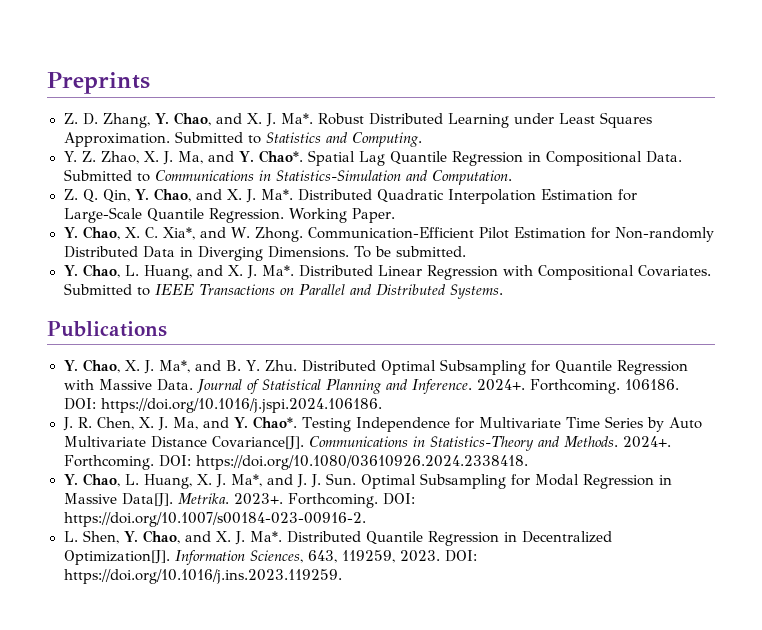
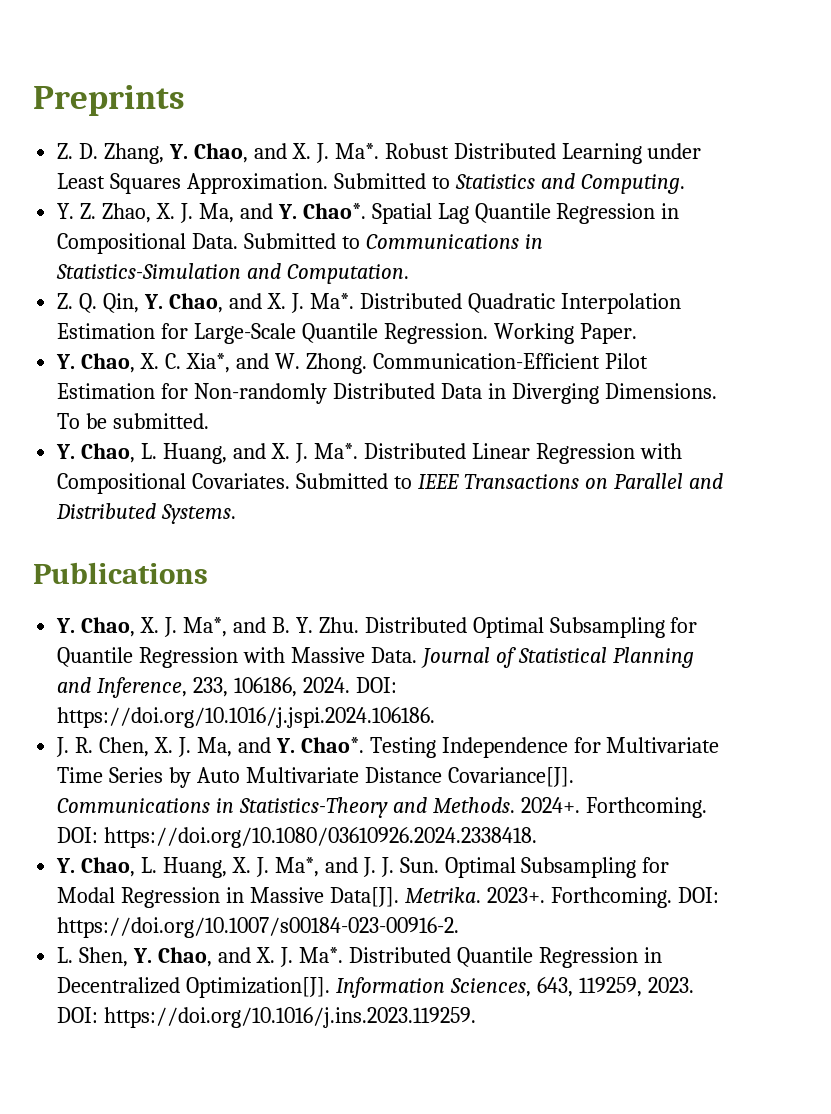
- Journal of Statistical Planning and Inference. 2024+. Forthcoming. 106186.
+ Journal of Statistical Planning and Inference, 233, 106186, 2024.

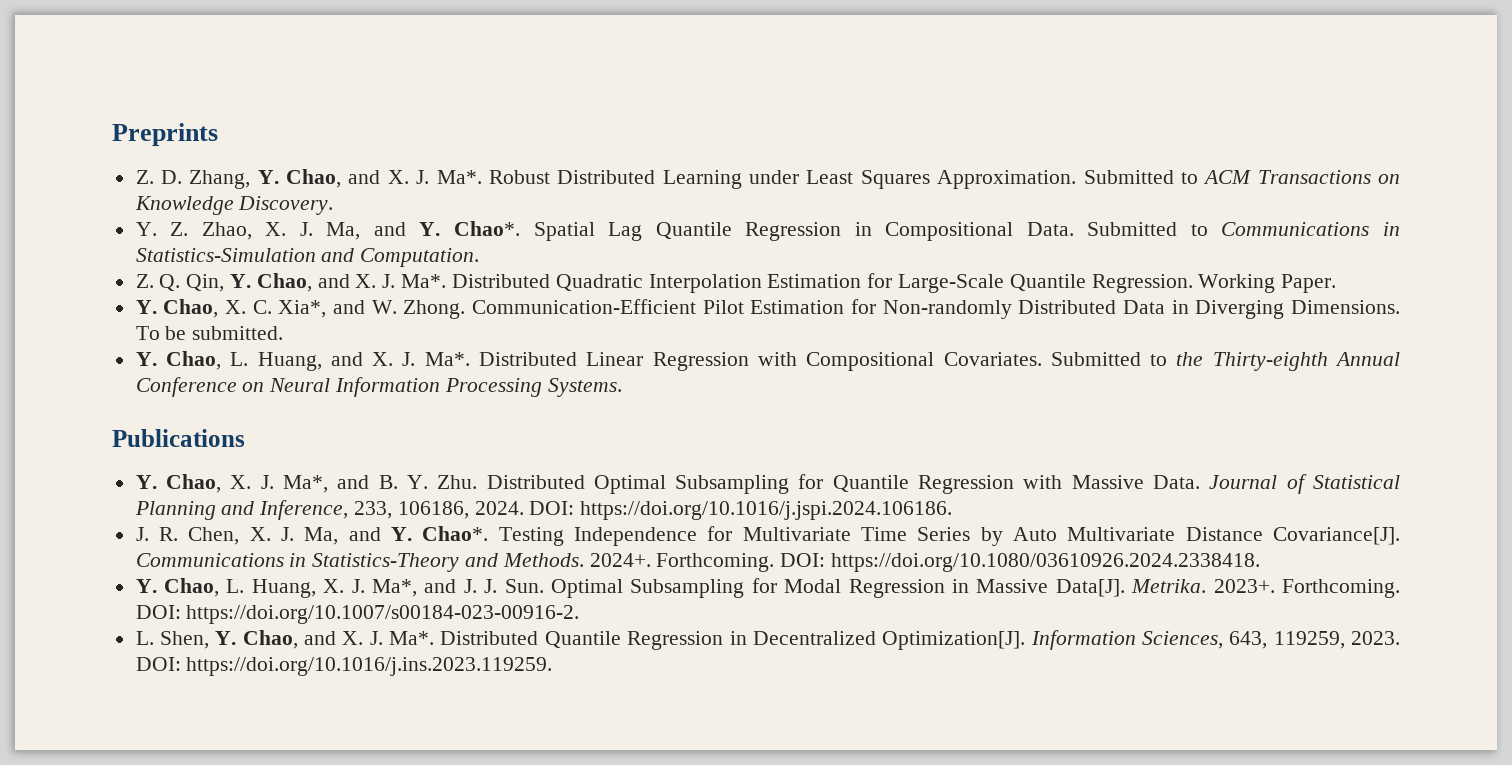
- Submitted to Statistics and Computing.
+ Submitted to ACM Transactions on Knowledge Discovery.
- Submitted to IEEE Transactions on Parallel and Distributed Systems.
+ Submitted to the Thirty-eighth Annual Conference on Neural Information Processing Systems.

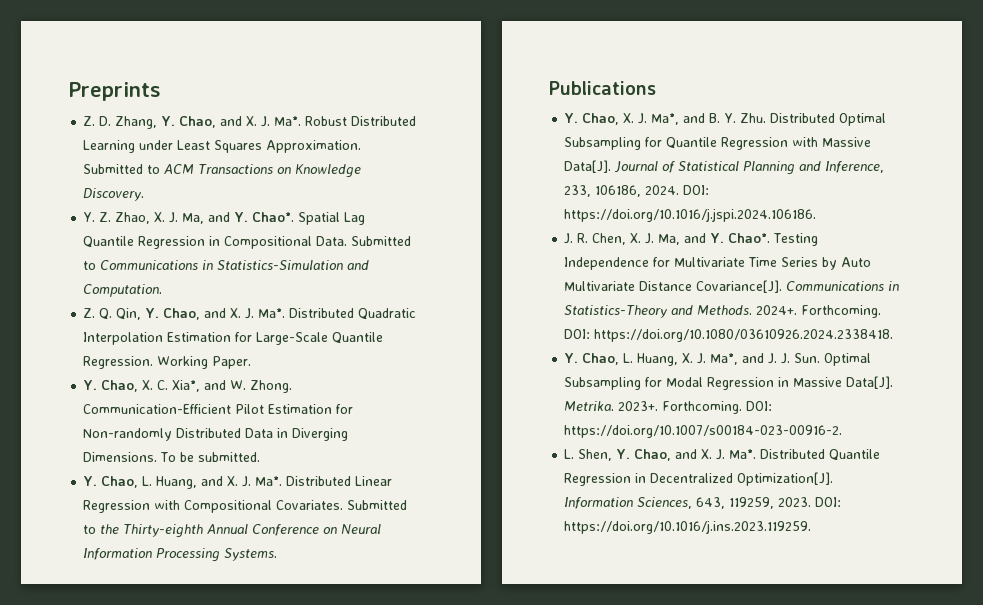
- Y. Chao, X. J. Ma*, and B. Y. Zhu. Distributed Optimal Subsampling for Quantile Regression with Massive Data.
+ Y. Chao, X. J. Ma*, and B. Y. Zhu. Distributed Optimal Subsampling for Quantile Regression with Massive Data[J].

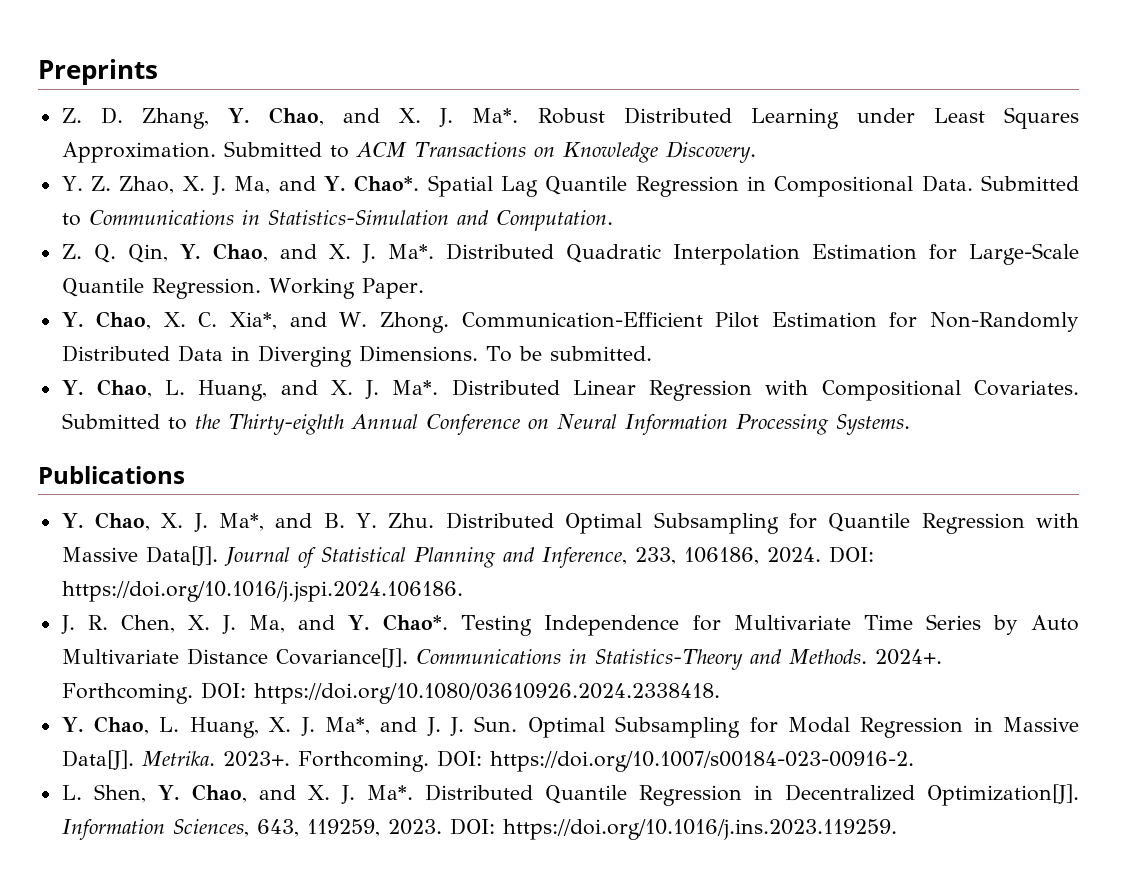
- Communication-Efficient Pilot Estimation for Non-randomly Distributed Data in Diverging Dimensions.
+ Communication-Efficient Pilot Estimation for Non-Randomly Distributed Data in Diverging Dimensions.

